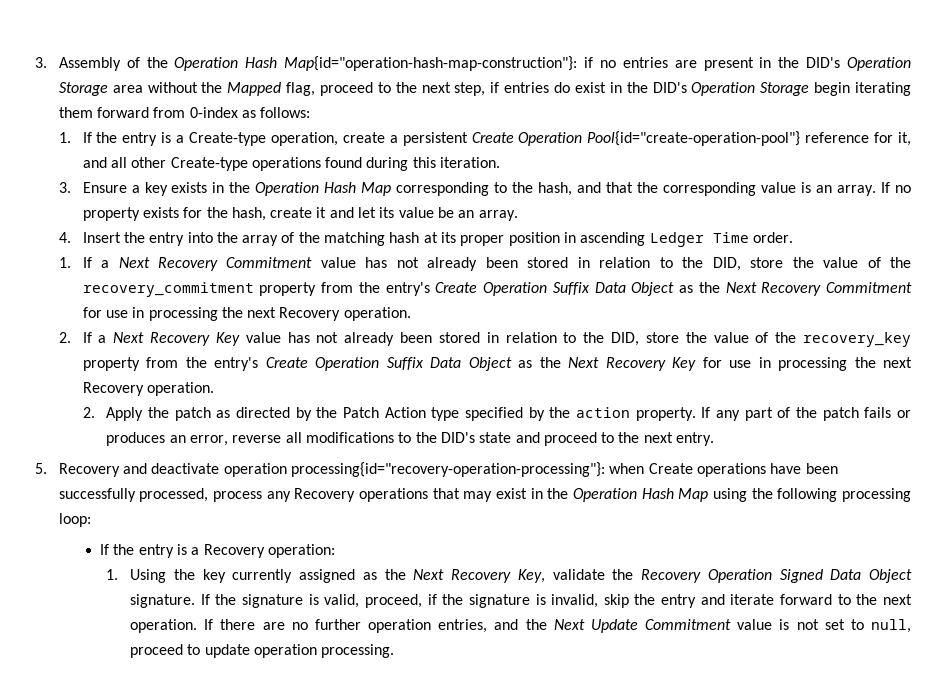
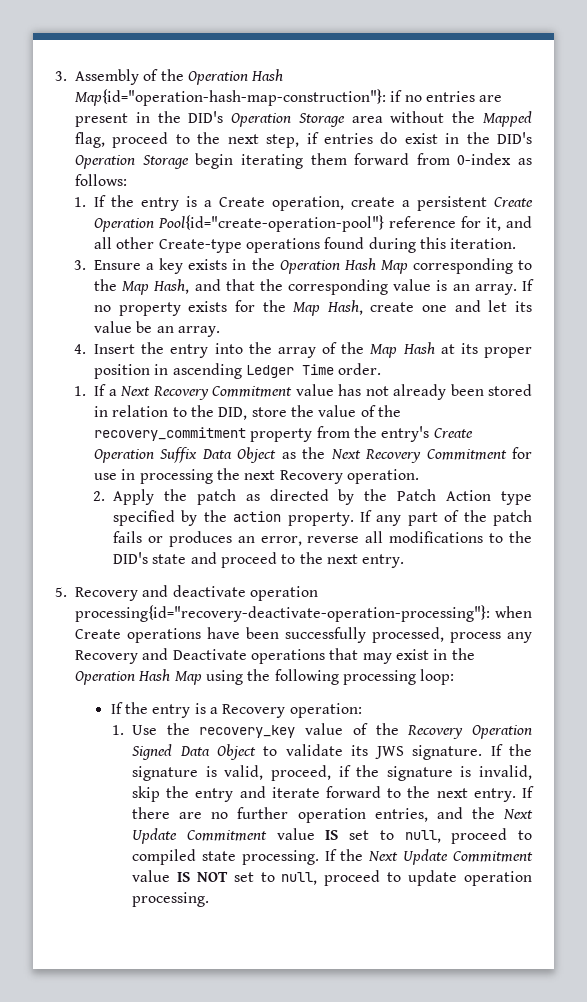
- 1. If the entry is a Create-type operation, create a persistent Create Operation Pool{id="create-operation-pool"} reference for it, and all other Create-type operations found during this iteration.
+ 1. If the entry is a Create operation, create a persistent Create Operation Pool{id="create-operation-pool"} reference for it, and all other Create-type operations found during this iteration.
- 3. Ensure a key exists in the Operation Hash Map corresponding to the hash, and that the corresponding value is an array.
+ 3. Ensure a key exists in the Operation Hash Map corresponding to the Map Hash, and that the corresponding value is an array.
- If no property exists for the hash, create it and let its value be an array.
+ If no property exists for the Map Hash, create one and let its value be an array.
- 4. Insert the entry into the array of the matching hash at its proper position in ascending Ledger Time order.
+ 4. Insert the entry into the array of the Map Hash at its proper position in ascending Ledger Time order.
- 2. If a Next Recovery Key value has not already been stored in relation to the DID, store the value of the recovery_key property from the entry's Create Operation Suffix Data Object as the Next Recovery Key for use in processing the next Recovery operation.
- 5. Recovery and deactivate operation processing{id="recovery-operation-processing"}: when Create operations have been successfully processed, process any Recovery operations that may exist in the Operation Hash Map using the following processing loop:
+ 5. Recovery and deactivate operation processing{id="recovery-deactivate-operation-processing"}: when Create operations have been successfully processed, process any Recovery and Deactivate operations that may exist in the Operation Hash Map using the following processing loop:
- 1. Using the key currently assigned as the Next Recovery Key, validate the Recovery Operation Signed Data Object signature.
+ 1. Use the recovery_key value of the Recovery Operation Signed Data Object to validate its JWS signature.
- If the signature is valid, proceed, if the signature is invalid, skip the entry and iterate forward to the next operation.
+ If the signature is valid, proceed, if the signature is invalid, skip the entry and iterate forward to the next entry.
- If there are no further operation entries, and the Next Update Commitment value is not set to null, proceed to update operation processing.
+ If there are no further operation entries, and the Next Update Commitment value IS set to null, proceed to compiled state processing. If the Next Update Commitment value IS NOT set to null, proceed to update operation processing.

